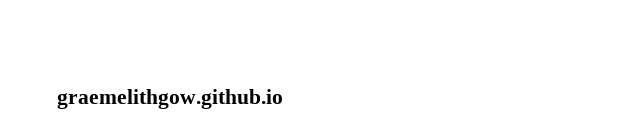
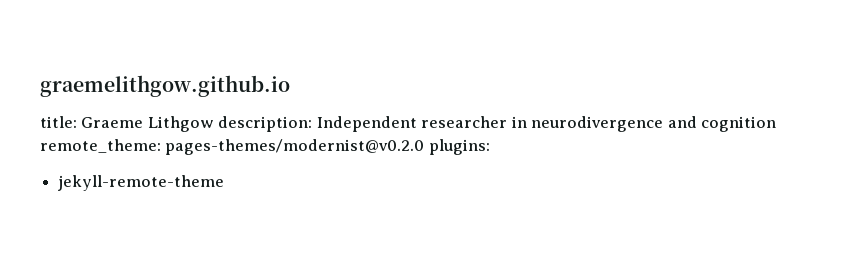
+ title: Graeme Lithgow description: Independent researcher in neurodivergence and cognition remote_theme: pages-themes/modernist@v0.2.0 plugins:
+ jekyll-remote-theme

